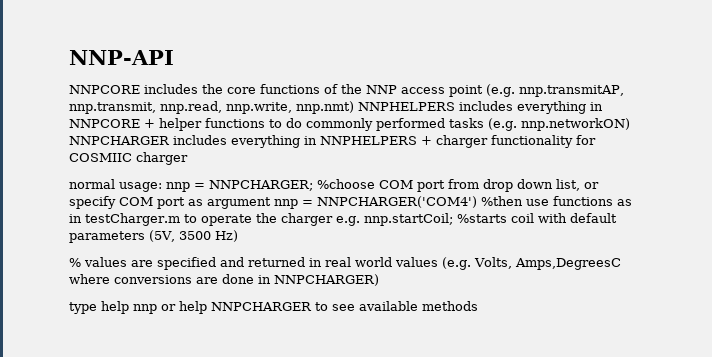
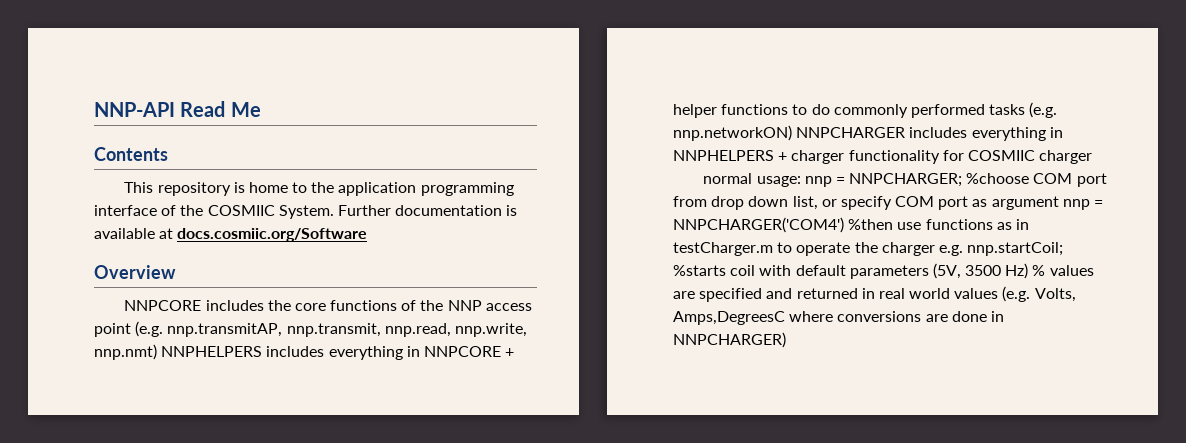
- NNP-API
+ NNP-API Read Me
+ Contents
+ This repository is home to the application programming interface of the COSMIIC System. Further documentation is available at docs.cosmiic.org/Software
+ Overview
- normal usage: nnp = NNPCHARGER; %choose COM port from drop down list, or specify COM port as argument nnp = NNPCHARGER('COM4') %then use functions as in testCharger.m to operate the charger e.g. nnp.startCoil; %starts coil with default parameters (5V, 3500 Hz)
- % values are specified and returned in real world values (e.g. Volts, Amps,DegreesC where conversions are done in NNPCHARGER)
+ normal usage: nnp = NNPCHARGER; %choose COM port from drop down list, or specify COM port as argument nnp = NNPCHARGER('COM4') %then use functions as in testCharger.m to operate the charger e.g. nnp.startCoil; %starts coil with default parameters (5V, 3500 Hz) % values are specified and returned in real world values (e.g. Volts, Amps,DegreesC where conversions are done in NNPCHARGER)
- type help nnp or help NNPCHARGER to see available methods

